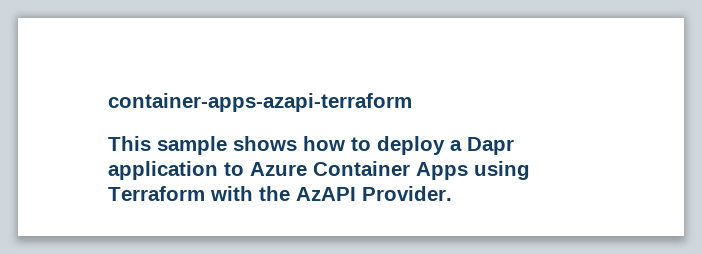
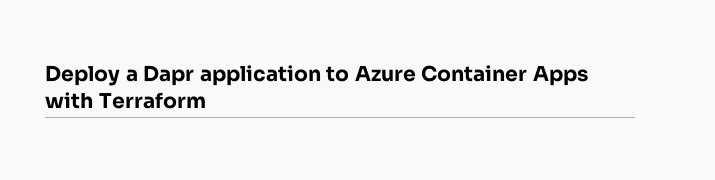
- container-apps-azapi-terraform
- This sample shows how to deploy a Dapr application to Azure Container Apps using Terraform with the AzAPI Provider.
+ Deploy a Dapr application to Azure Container Apps with Terraform

